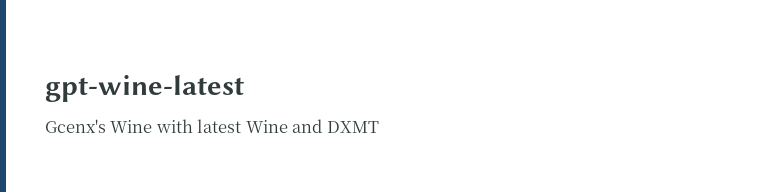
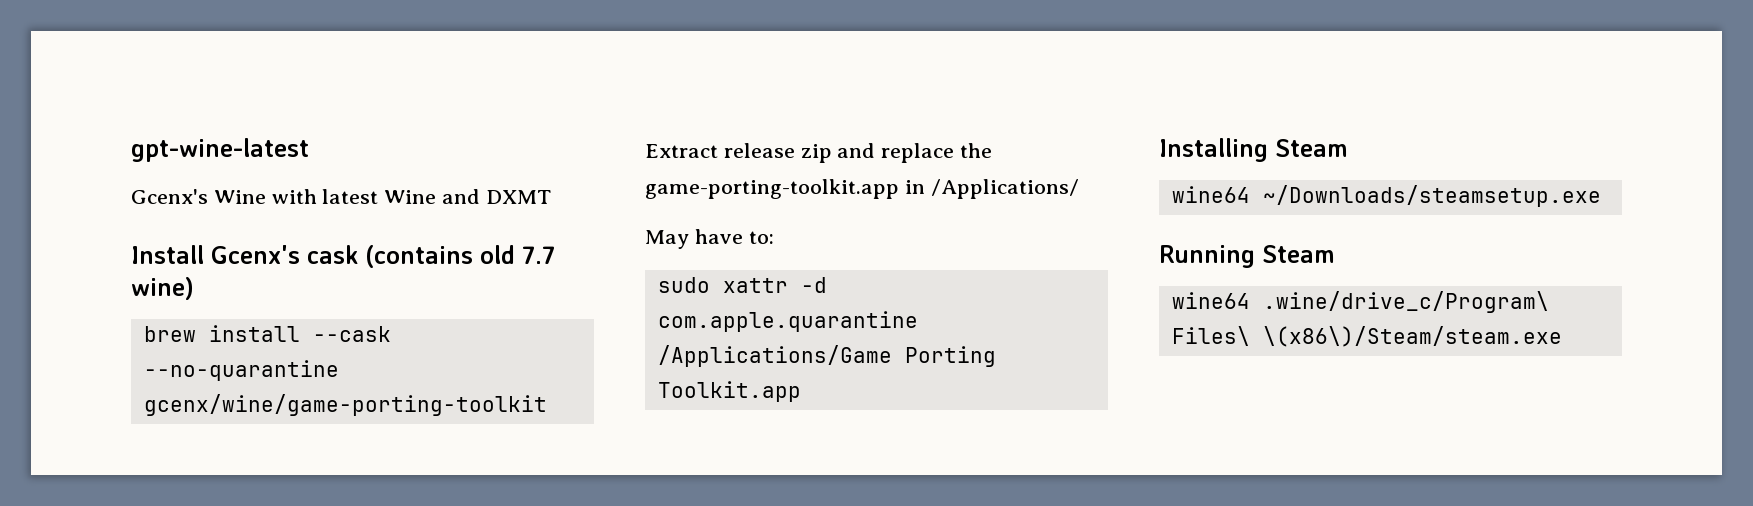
+ Install Gcenx's cask (contains old 7.7 wine)
+ brew install --cask --no-quarantine gcenx/wine/game-porting-toolkit
+ Extract release zip and replace the game-porting-toolkit.app in /Applications/
+ May have to:
+ sudo xattr -d com.apple.quarantine /Applications/Game Porting Toolkit.app
+ Installing Steam
+ wine64 ~/Downloads/steamsetup.exe
+ Running Steam
+ wine64 .wine/drive_c/Program\ Files\ \(x86\)/Steam/steam.exe

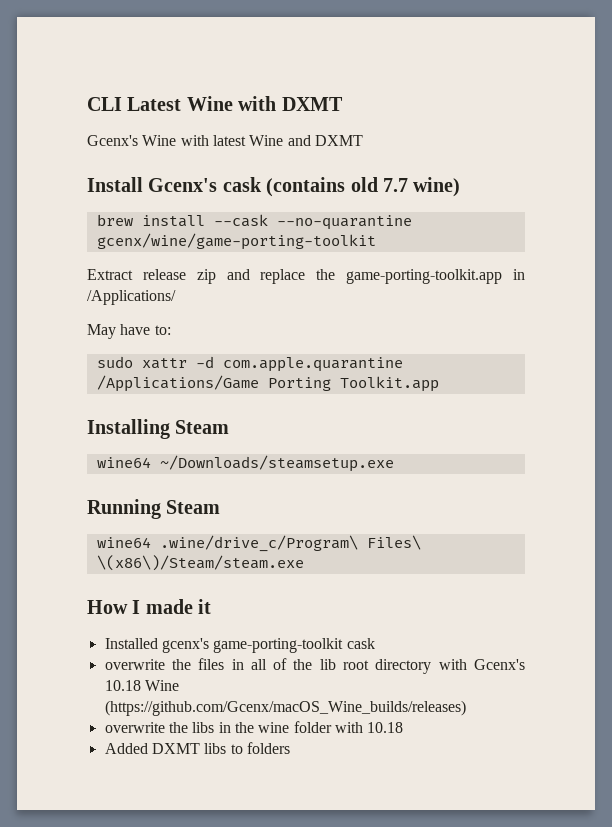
- gpt-wine-latest
+ CLI Latest Wine with DXMT
+ How I made it
+ Installed gcenx's game-porting-toolkit cask
+ overwrite the files in all of the lib root directory with Gcenx's 10.18 Wine (https://github.com/Gcenx/macOS_Wine_builds/releases)
+ overwrite the libs in the wine folder with 10.18
+ Added DXMT libs to folders

